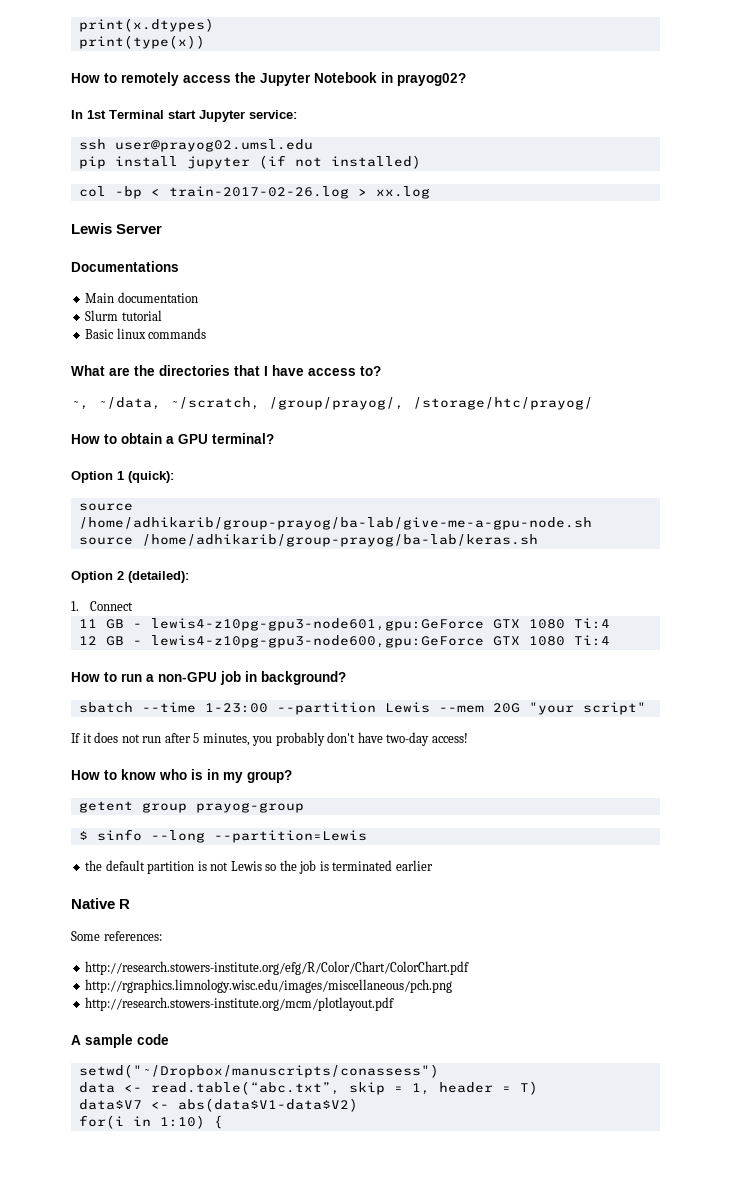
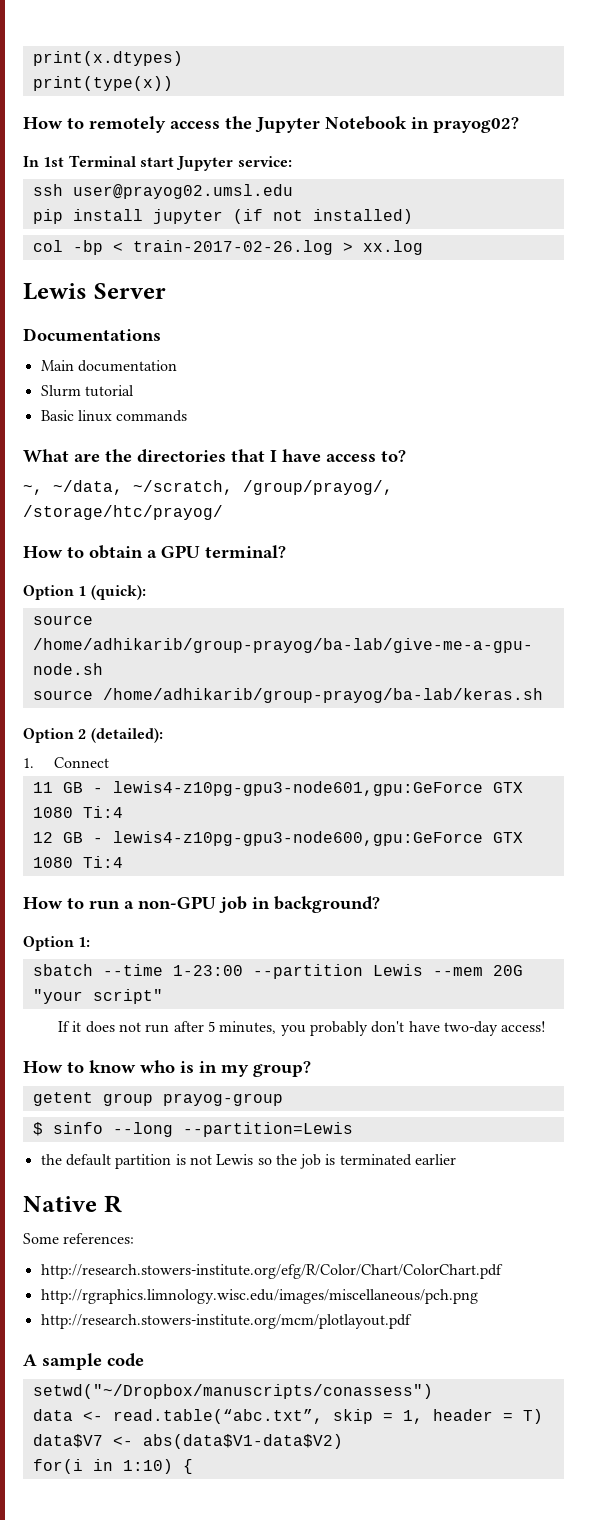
+ Option 1:

